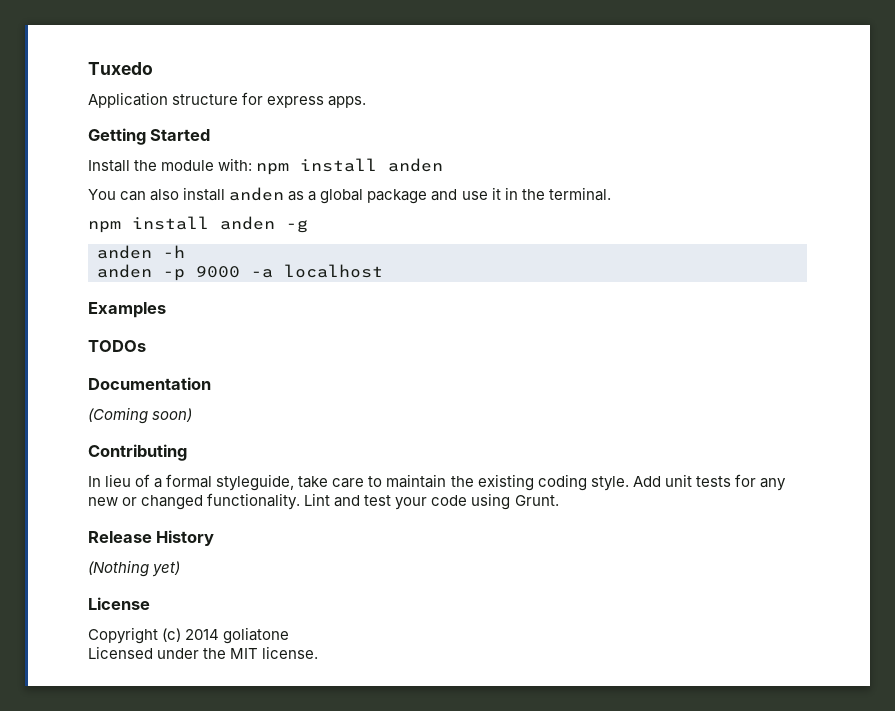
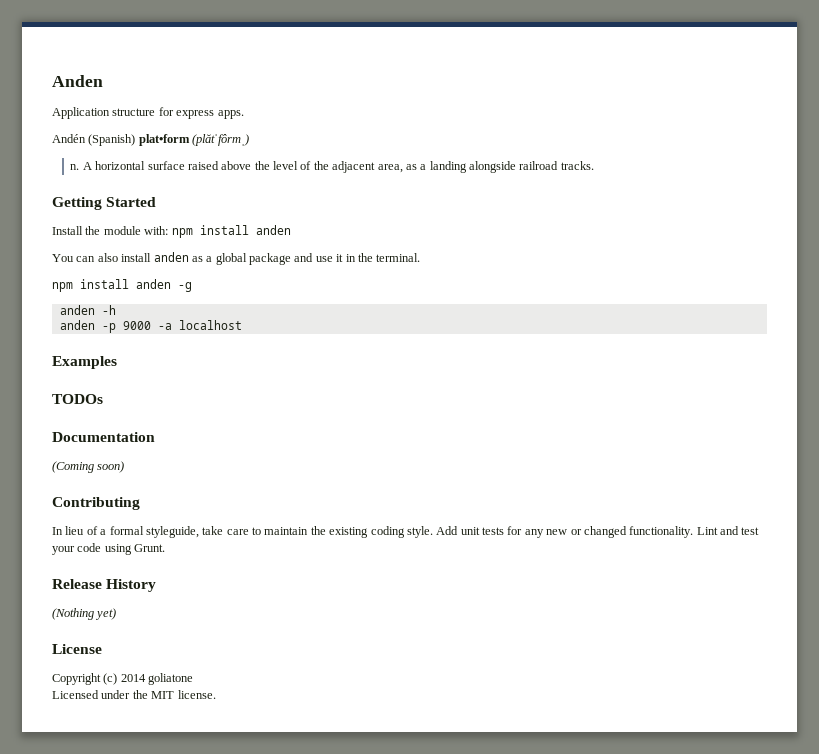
- Tuxedo
+ Anden
+ Andén (Spanish) plat•form (plătˈfôrmˌ)
+ n. A horizontal surface raised above the level of the adjacent area, as a landing alongside railroad tracks.

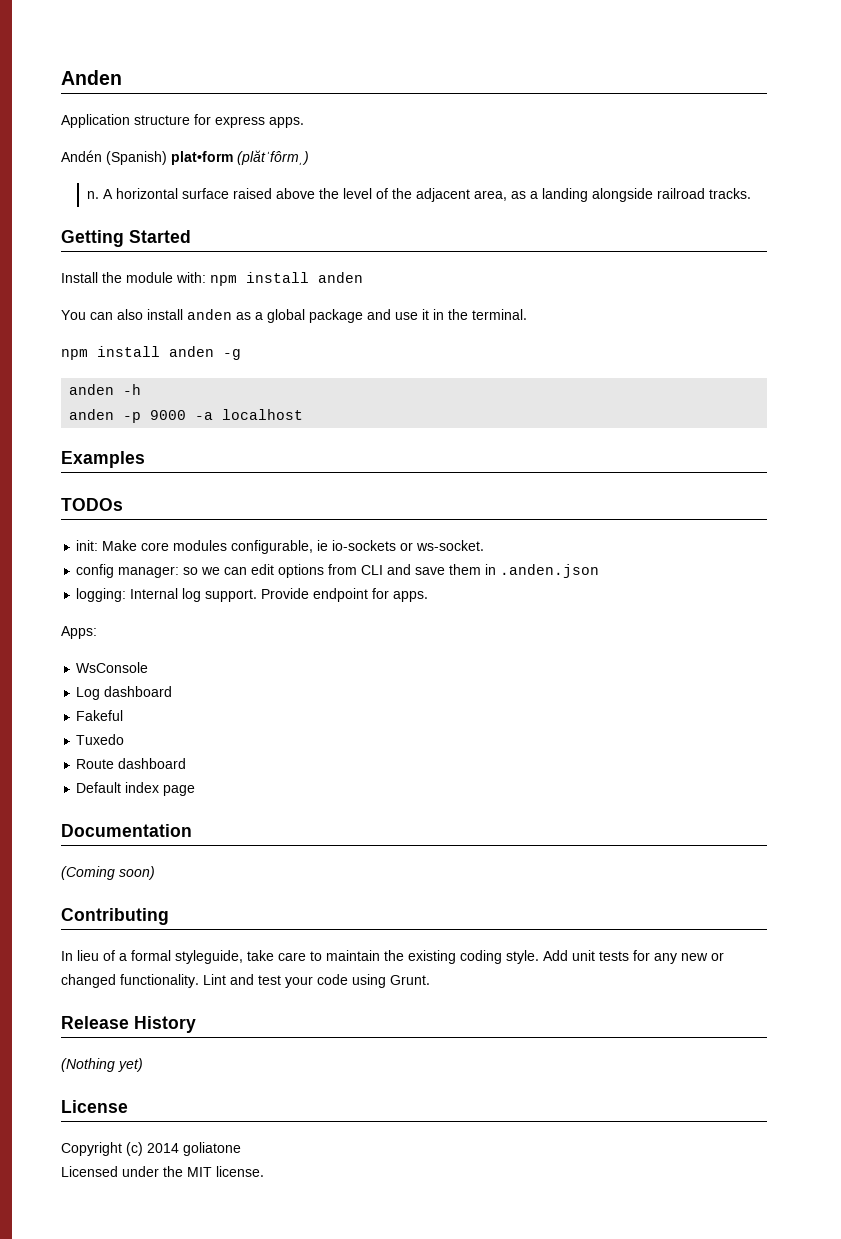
+ init: Make core modules configurable, ie io-sockets or ws-socket.
+ config manager: so we can edit options from CLI and save them in .anden.json
+ logging: Internal log support. Provide endpoint for apps.
+ Apps:
+ WsConsole
+ Log dashboard
+ Fakeful
+ Tuxedo
+ Route dashboard
+ Default index page

